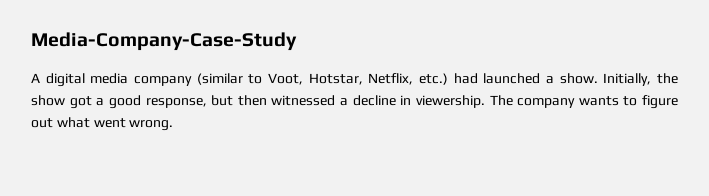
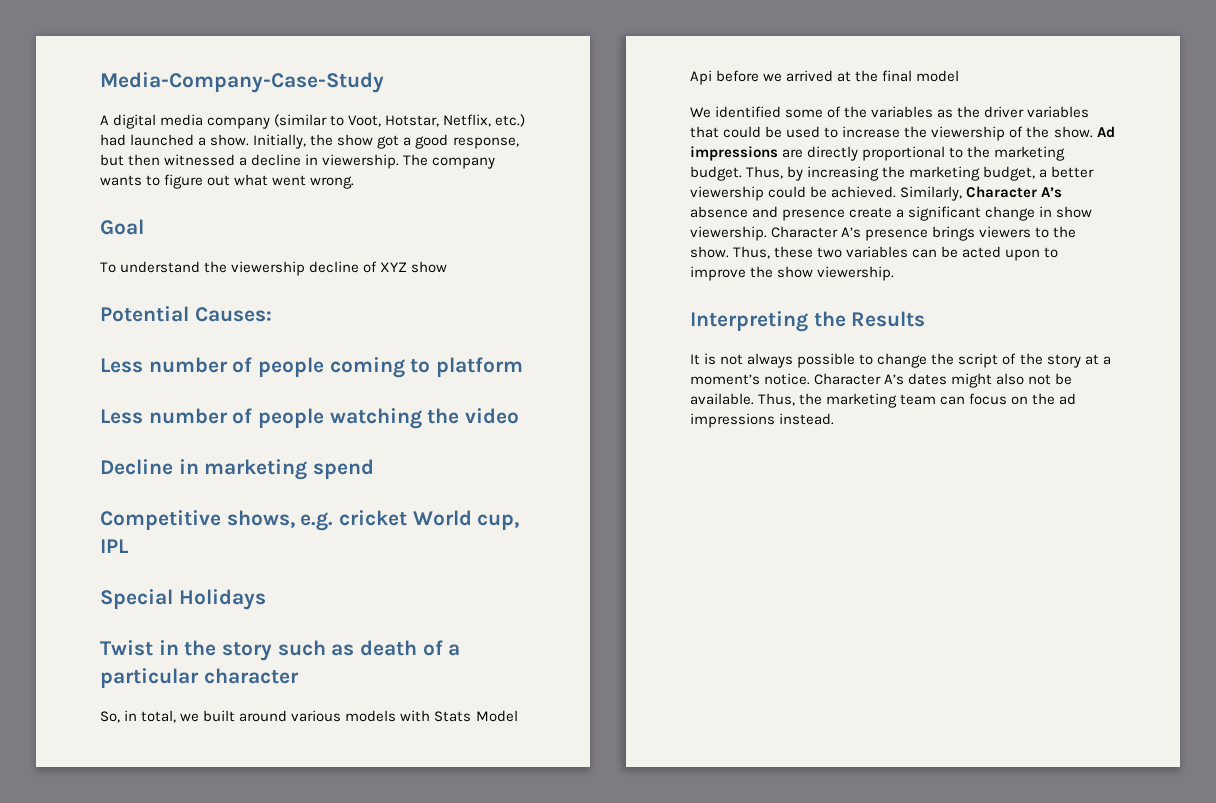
+ Goal
+ To understand the viewership decline of XYZ show
+ Potential Causes:
+ Less number of people coming to platform
+ Less number of people watching the video
+ Decline in marketing spend
+ Competitive shows, e.g. cricket World cup, IPL
+ Special Holidays
+ Twist in the story such as death of a particular character
+ So, in total, we built around various models with Stats Model Api before we arrived at the final model
+ We identified some of the variables as the driver variables that could be used to increase the viewership of the show. Ad impressions are directly proportional to the marketing budget. Thus, by increasing the marketing budget, a better viewership could be achieved. Similarly, Character A’s absence and presence create a significant change in show viewership. Character A’s presence brings viewers to the show. Thus, these two variables can be acted upon to improve the show viewership.
+ Interpreting the Results
+ It is not always possible to change the script of the story at a moment’s notice. Character A’s dates might also not be available. Thus, the marketing team can focus on the ad impressions instead.

